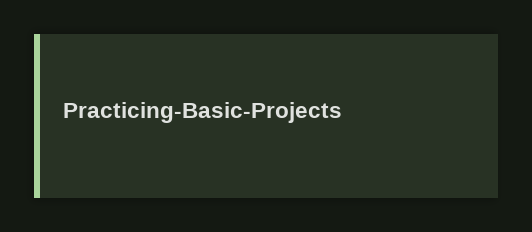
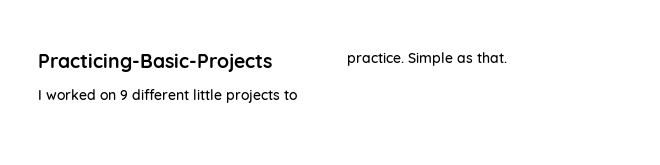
+ I worked on 9 different little projects to practice. Simple as that.

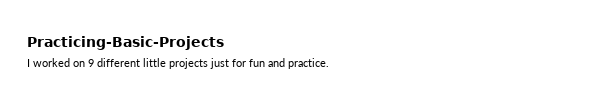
- I worked on 9 different little projects to practice. Simple as that.
+ I worked on 9 different little projects just for fun and practice.

